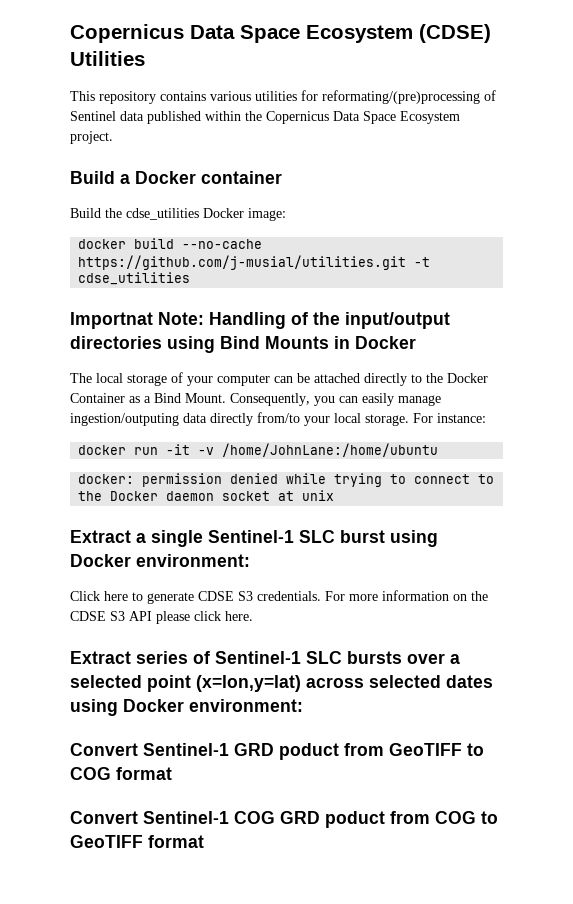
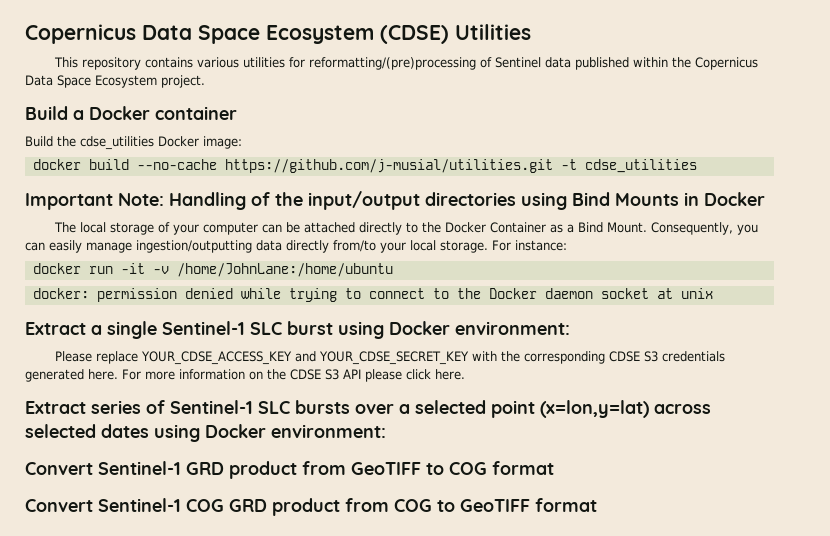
- This repository contains various utilities for reformating/(pre)processing of Sentinel data published within the Copernicus Data Space Ecosystem project.
+ This repository contains various utilities for reformatting/(pre)processing of Sentinel data published within the Copernicus Data Space Ecosystem project.
- Importnat Note: Handling of the input/output directories using Bind Mounts in Docker
+ Important Note: Handling of the input/output directories using Bind Mounts in Docker
- Consequently, you can easily manage ingestion/outputing data directly from/to your local storage.
+ Consequently, you can easily manage ingestion/outputting data directly from/to your local storage.
- Click here to generate CDSE S3 credentials.
+ Please replace YOUR_CDSE_ACCESS_KEY and YOUR_CDSE_SECRET_KEY with the corresponding CDSE S3 credentials generated here.
- Convert Sentinel-1 GRD poduct from GeoTIFF to COG format
+ Convert Sentinel-1 GRD product from GeoTIFF to COG format
- Convert Sentinel-1 COG GRD poduct from COG to GeoTIFF format
+ Convert Sentinel-1 COG GRD product from COG to GeoTIFF format

